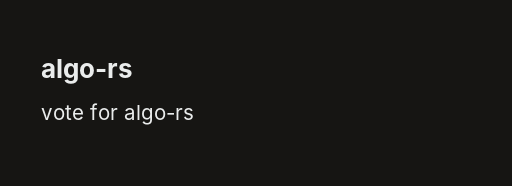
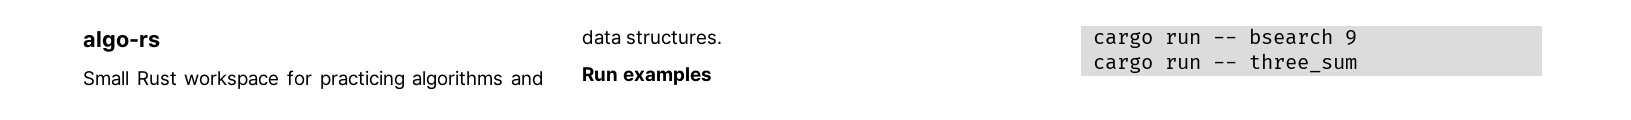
- vote for algo-rs
+ Small Rust workspace for practicing algorithms and data structures.
+ Run examples
+ cargo run -- bsearch 9
+ cargo run -- three_sum

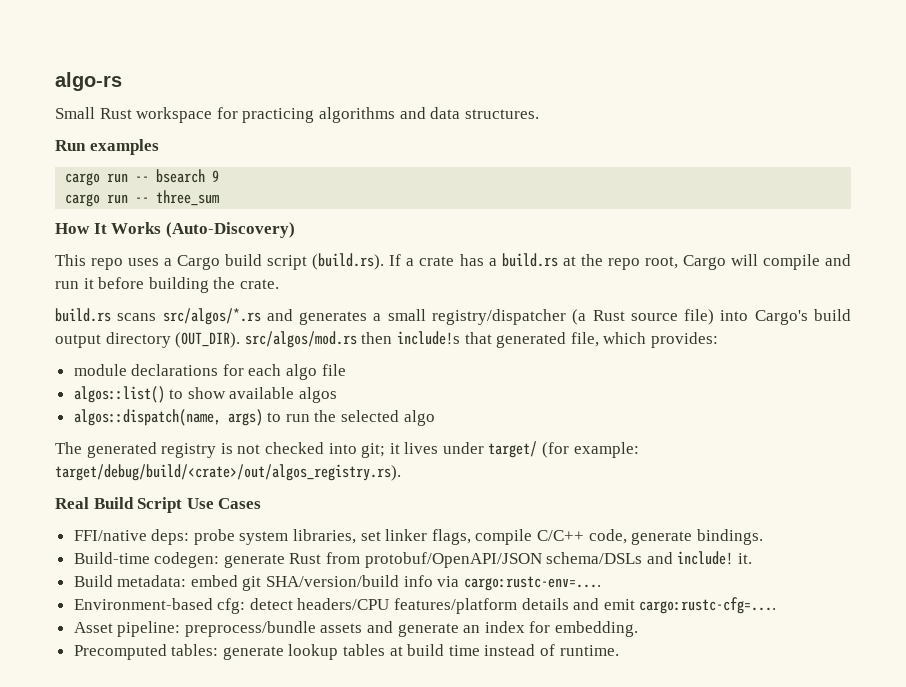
+ How It Works (Auto-Discovery)
+ This repo uses a Cargo build script (build.rs). If a crate has a build.rs at the repo root, Cargo will compile and run it before building the crate.
+ build.rs scans src/algos/*.rs and generates a small registry/dispatcher (a Rust source file) into Cargo's build output directory (OUT_DIR). src/algos/mod.rs then include!s that generated file, which provides:
+ module declarations for each algo file
+ algos::list() to show available algos
+ algos::dispatch(name, args) to run the selected algo
+ The generated registry is not checked into git; it lives under target/ (for example: target/debug/build/<crate>/out/algos_registry.rs).
+ Real Build Script Use Cases
+ FFI/native deps: probe system libraries, set linker flags, compile C/C++ code, generate bindings.
+ Build-time codegen: generate Rust from protobuf/OpenAPI/JSON schema/DSLs and include! it.
+ Build metadata: embed git SHA/version/build info via cargo:rustc-env=....
+ Environment-based cfg: detect headers/CPU features/platform details and emit cargo:rustc-cfg=....
+ Asset pipeline: preprocess/bundle assets and generate an index for embedding.
+ Precomputed tables: generate lookup tables at build time instead of runtime.

